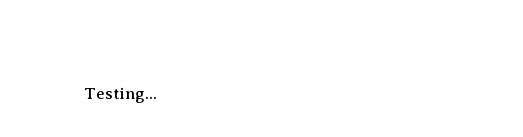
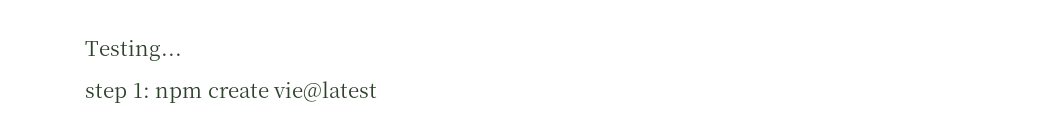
+ step 1: npm create vie@latest

